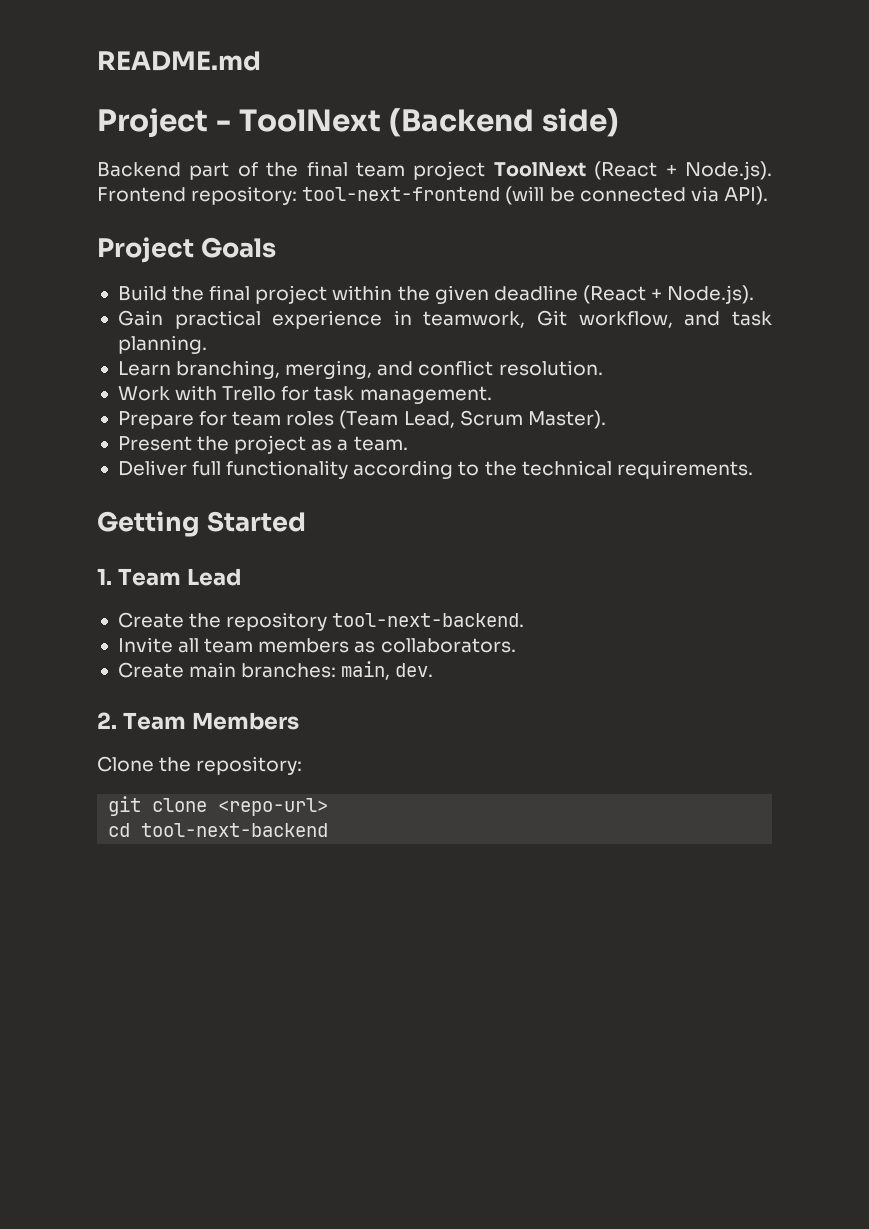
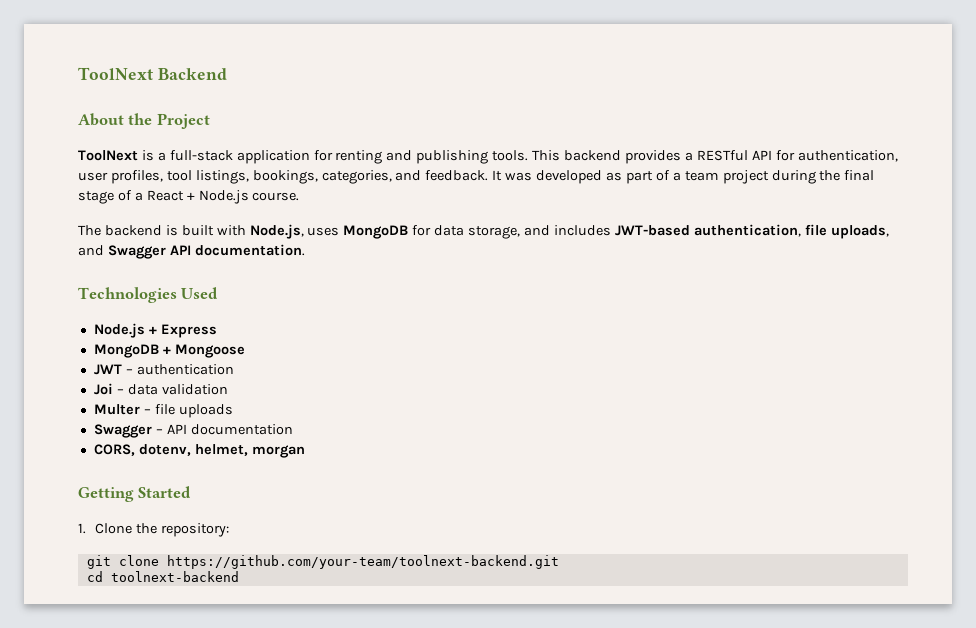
- README.md
- Project - ToolNext (Backend side)
- Backend part of the final team project ToolNext (React + Node.js). Frontend repository: tool-next-frontend (will be connected via API).
- Project Goals
- Build the final project within the given deadline (React + Node.js).
- Gain practical experience in teamwork, Git workflow, and task planning.
- Learn branching, merging, and conflict resolution.
- Work with Trello for task management.
- Prepare for team roles (Team Lead, Scrum Master).
- Present the project as a team.
- Deliver full functionality according to the technical requirements.
+ ToolNext Backend
+ About the Project
+ ToolNext is a full-stack application for renting and publishing tools. This backend provides a RESTful API for authentication, user profiles, tool listings, bookings, categories, and feedback. It was developed as part of a team project during the final stage of a React + Node.js course.
+ The backend is built with Node.js, uses MongoDB for data storage, and includes JWT-based authentication, file uploads, and Swagger API documentation.
+ Technologies Used
+ Node.js + Express
+ MongoDB + Mongoose
+ JWT – authentication
+ Joi – data validation
+ Multer – file uploads
+ Swagger – API documentation
+ CORS, dotenv, helmet, morgan
  Getting Started
- 1. Team Lead
- Create the repository tool-next-backend.
- Invite all team members as collaborators.
- Create main branches: main, dev.
- 2. Team Members
- Clone the repository:
+ 1. Clone the repository:
- git clone <repo-url>
+ git clone https://github.com/your-team/toolnext-backend.git
- cd tool-next-backend
+ cd toolnext-backend

